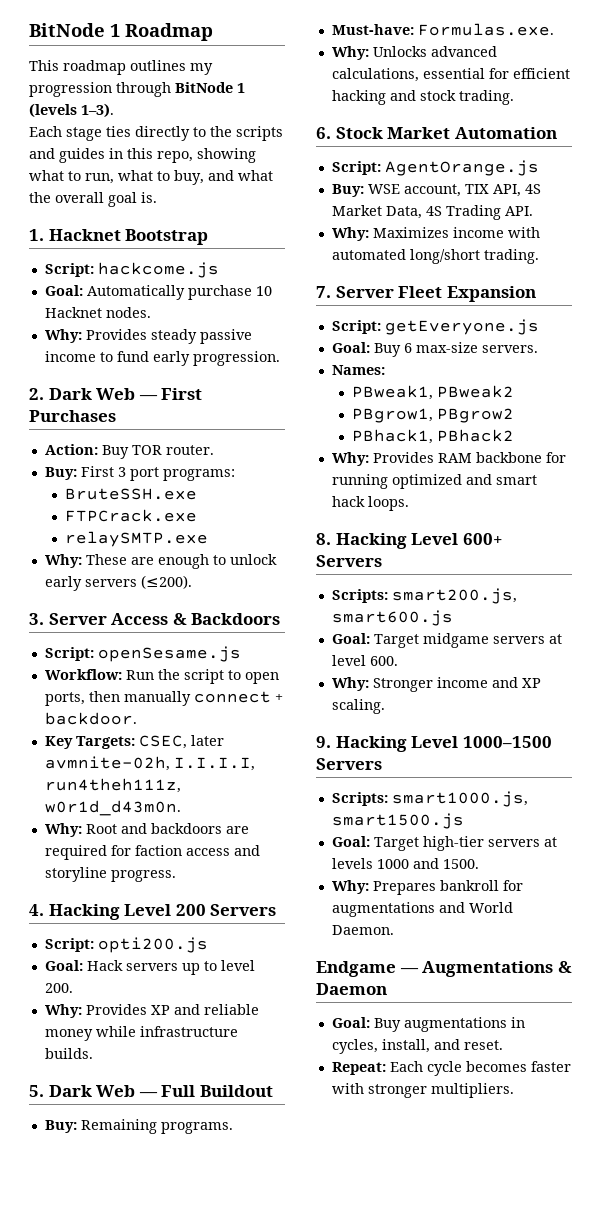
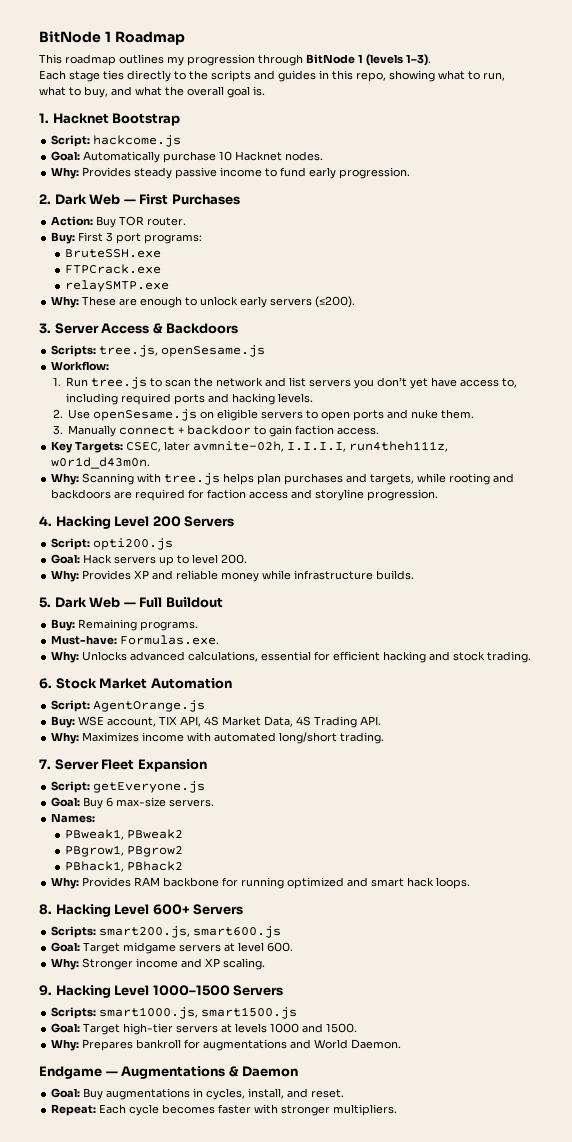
- Script: openSesame.js
+ Scripts: tree.js, openSesame.js
- Workflow: Run the script to open ports, then manually connect + backdoor.
+ Workflow:
+ 1. Run tree.js to scan the network and list servers you don’t yet have access to, including required ports and hacking levels.
+ 2. Use openSesame.js on eligible servers to open ports and nuke them.
+ 3. Manually connect + backdoor to gain faction access.
- Why: Root and backdoors are required for faction access and storyline progress.
+ Why: Scanning with tree.js helps plan purchases and targets, while rooting and backdoors are required for faction access and storyline progression.

